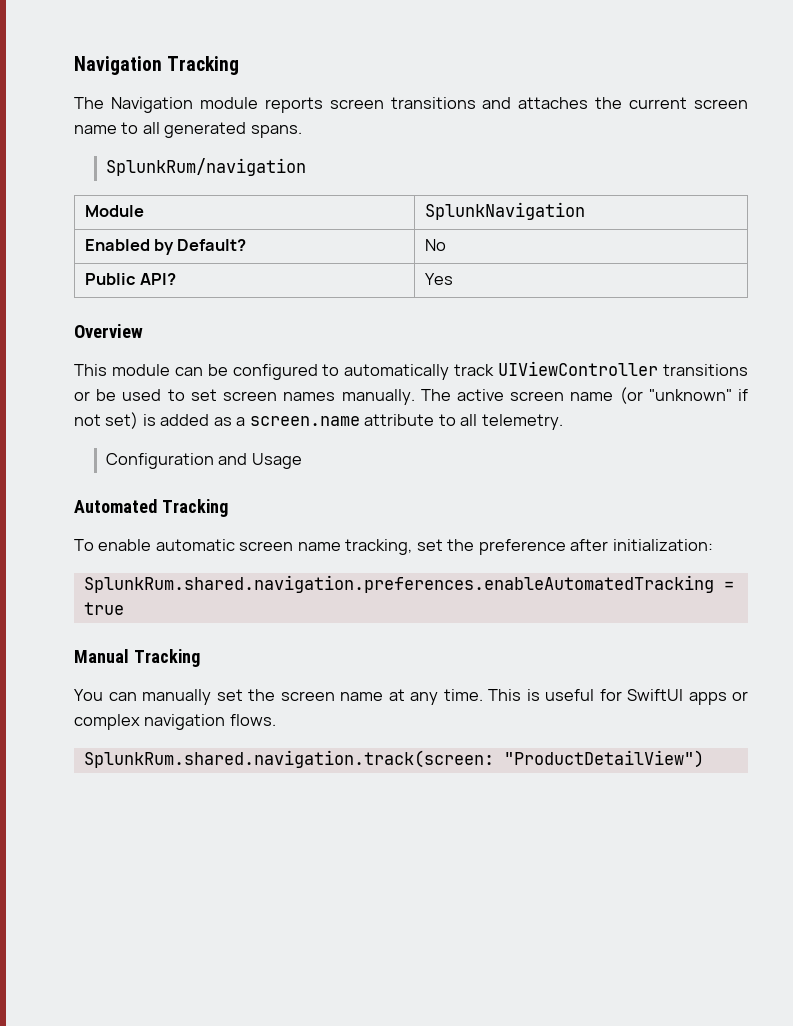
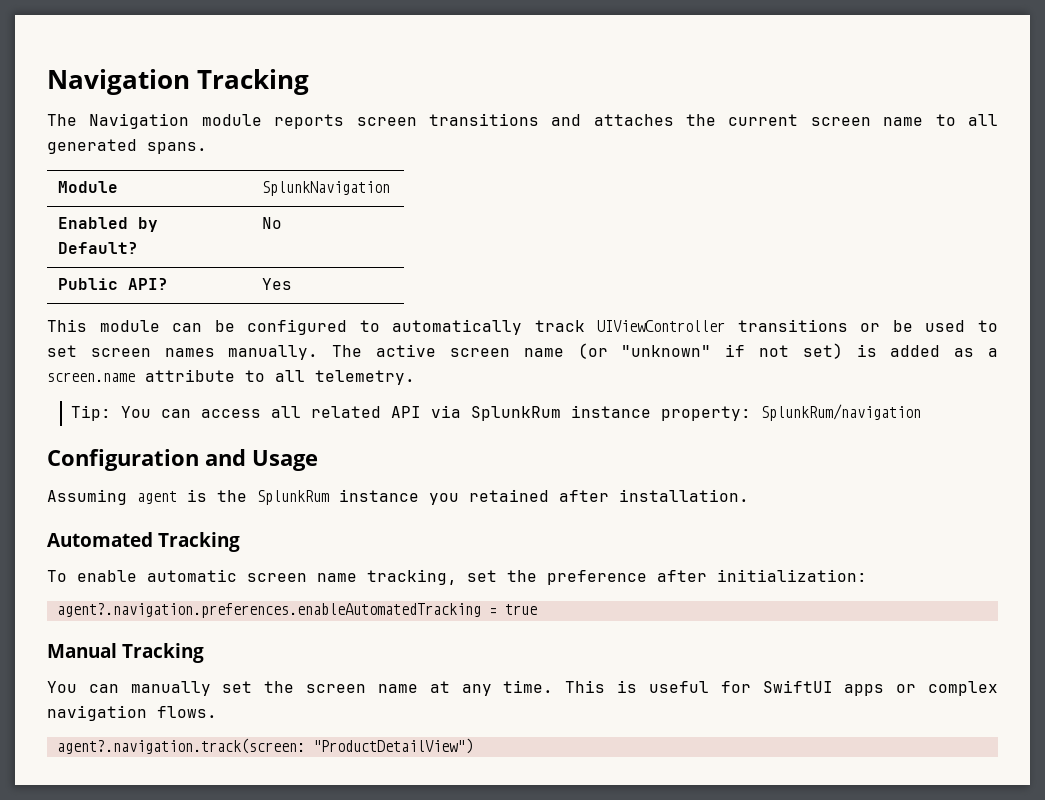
- SplunkRum/navigation
- Overview
+ Tip: You can access all related API via SplunkRum instance property: SplunkRum/navigation
  Configuration and Usage
+ Assuming agent is the SplunkRum instance you retained after installation.
- SplunkRum.shared.navigation.preferences.enableAutomatedTracking = true
+ agent?.navigation.preferences.enableAutomatedTracking = true
- SplunkRum.shared.navigation.track(screen: "ProductDetailView")
+ agent?.navigation.track(screen: "ProductDetailView")

